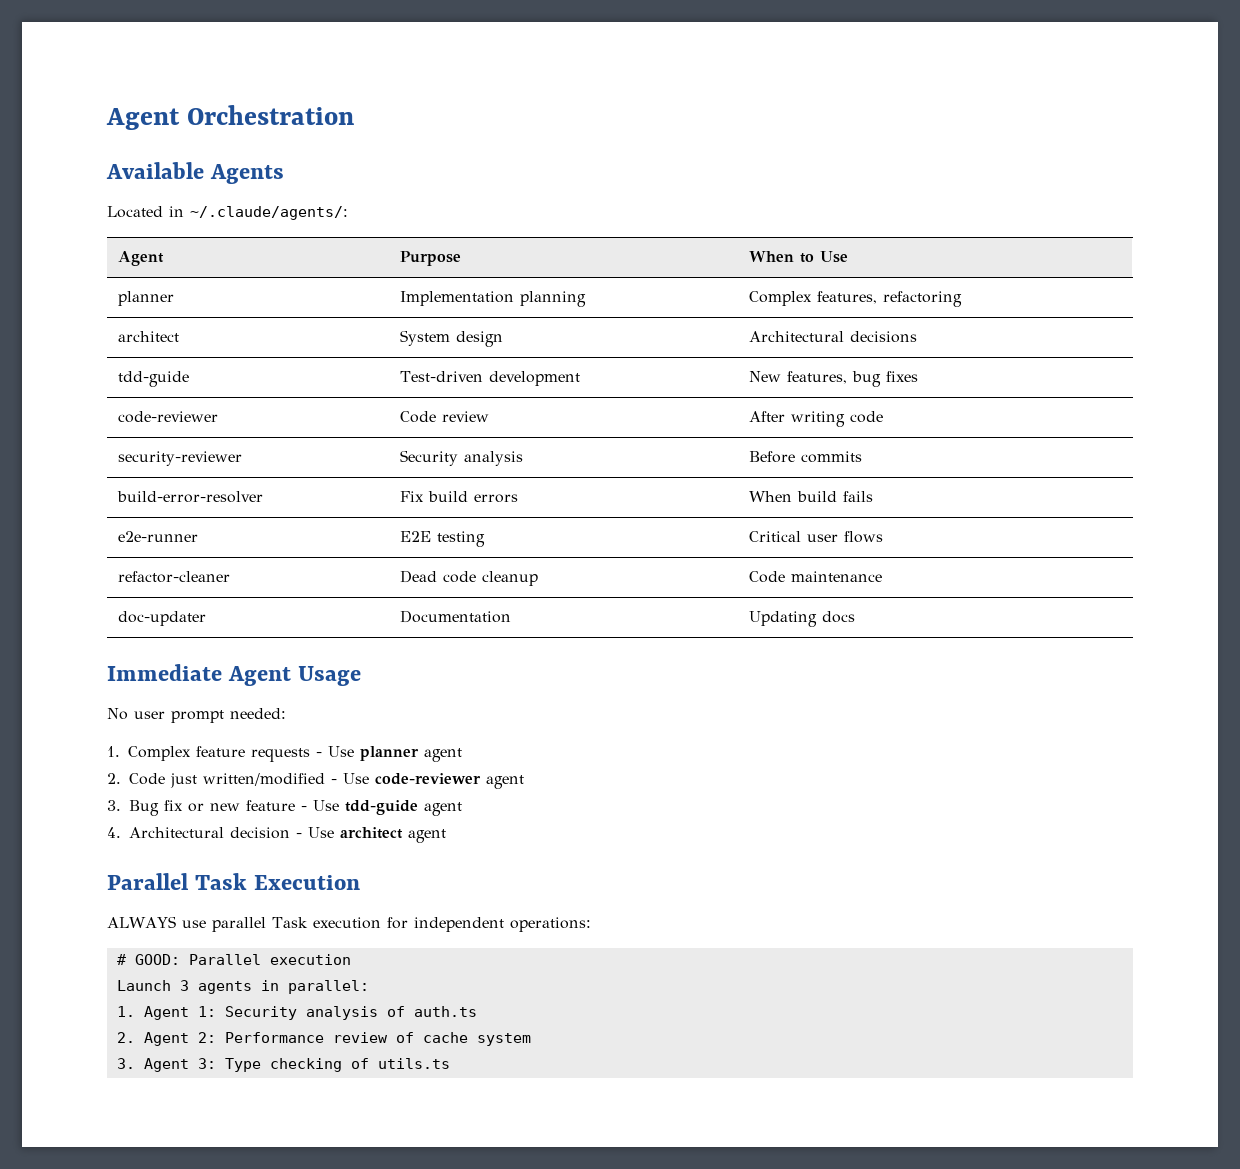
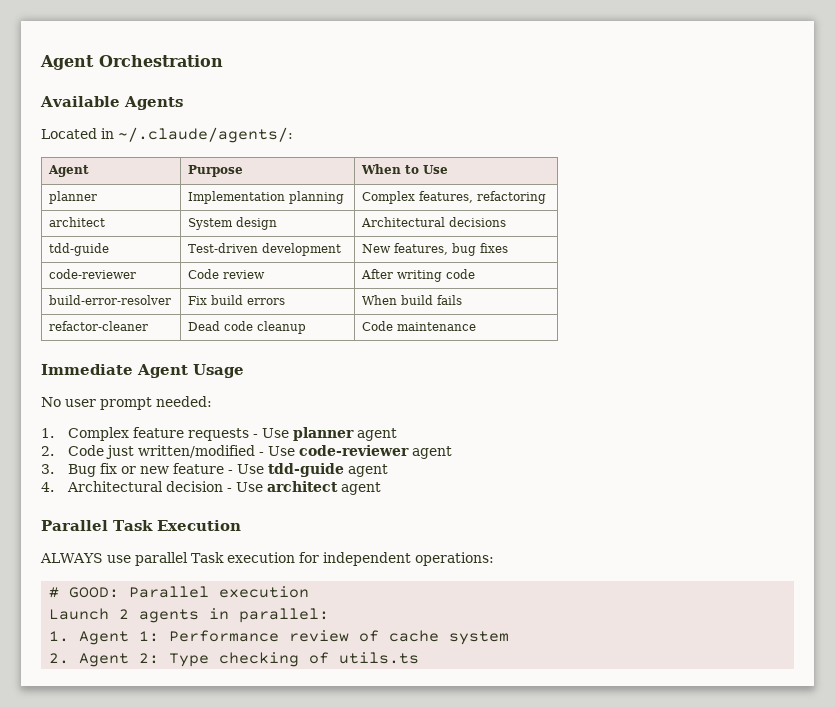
- security-reviewer | Security analysis | Before commits
- e2e-runner | E2E testing | Critical user flows
- doc-updater | Documentation | Updating docs
- Launch 3 agents in parallel:
+ Launch 2 agents in parallel:
- 1. Agent 1: Security analysis of auth.ts
- 2. Agent 2: Performance review of cache system
+ 1. Agent 1: Performance review of cache system
- 3. Agent 3: Type checking of utils.ts
+ 2. Agent 2: Type checking of utils.ts

